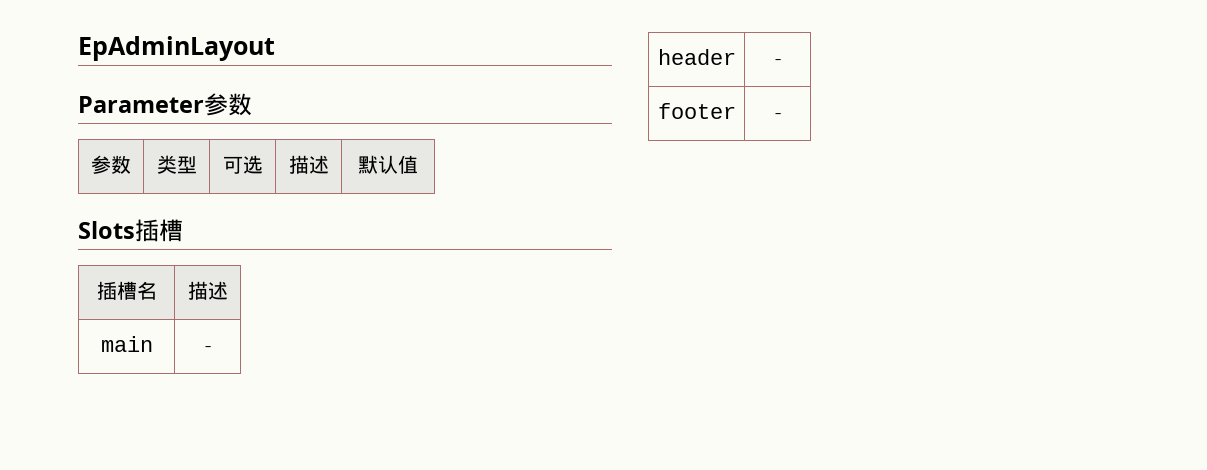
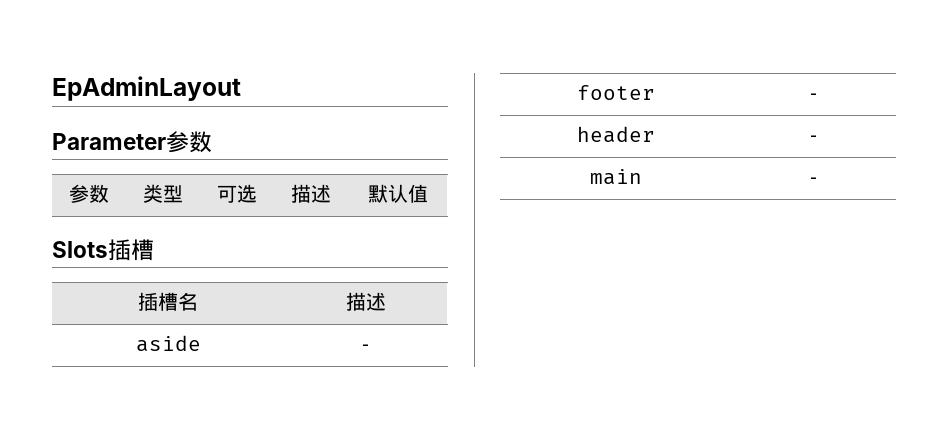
- main | -
+ aside | -
+ footer | -
- footer | -
+ main | -

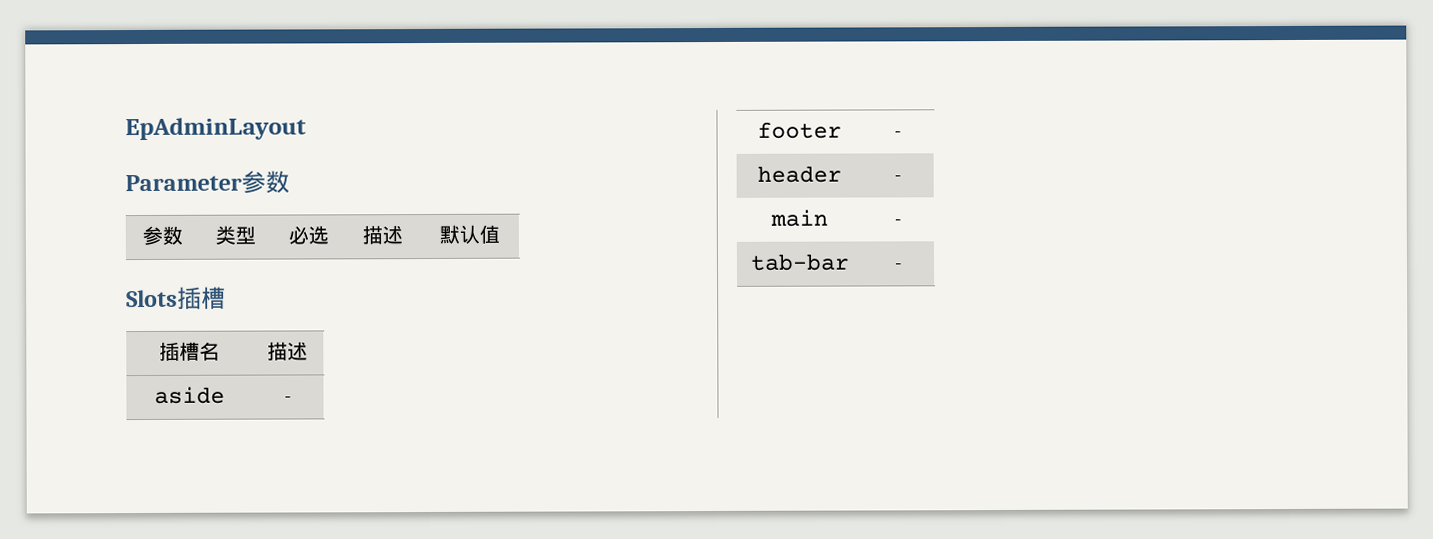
- 参数 | 类型 | 可选 | 描述 | 默认值
+ 参数 | 类型 | 必选 | 描述 | 默认值
+ tab-bar | -

